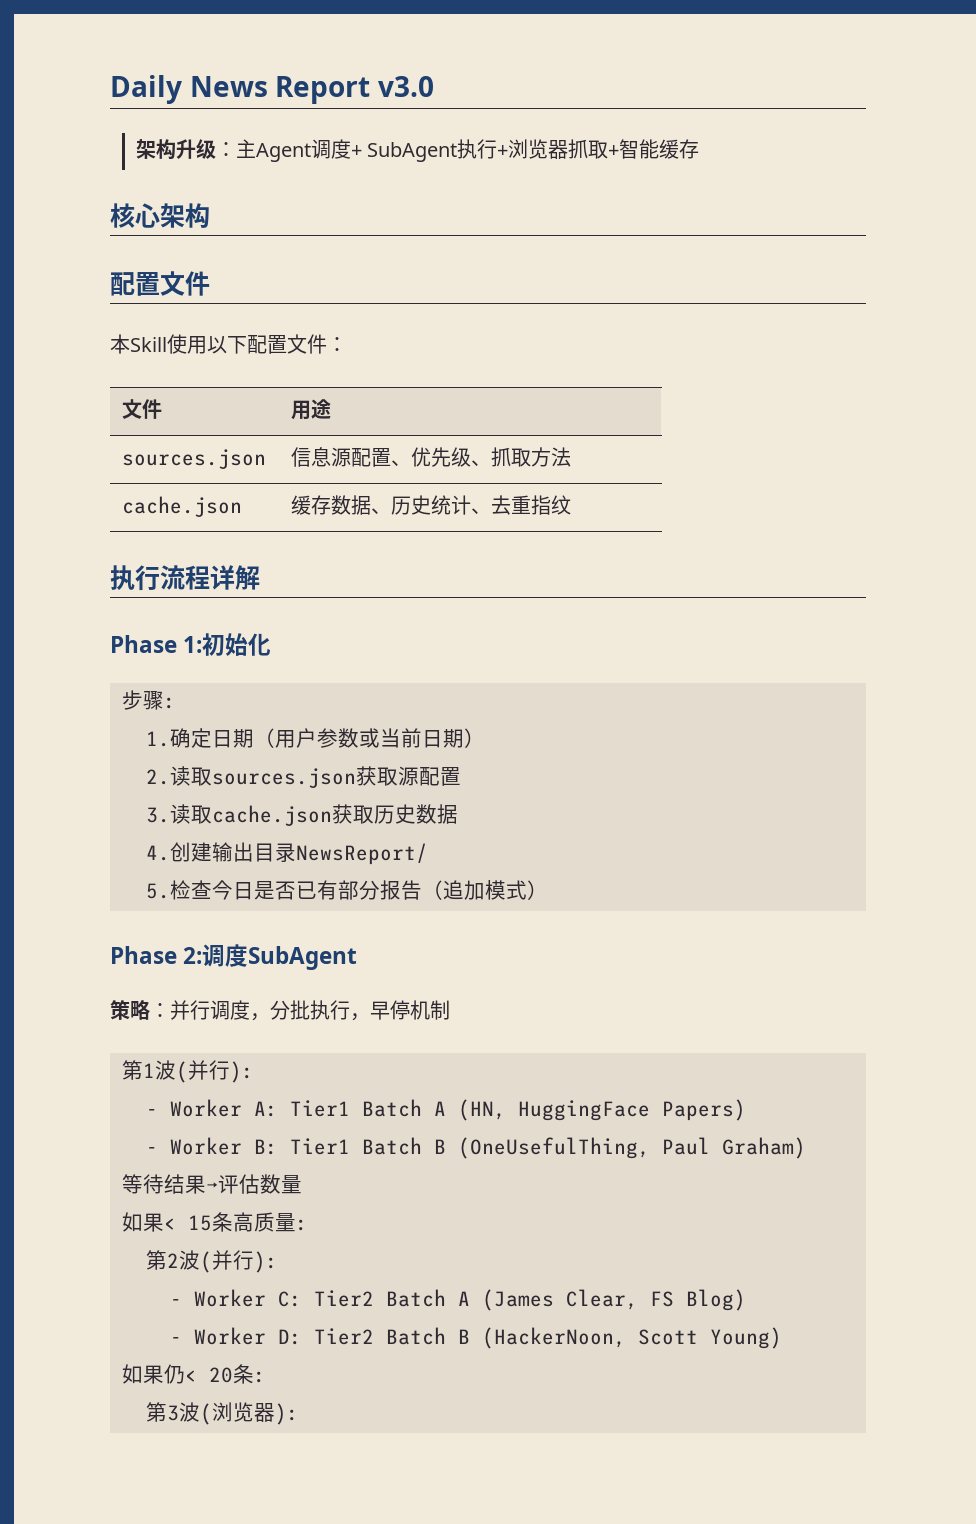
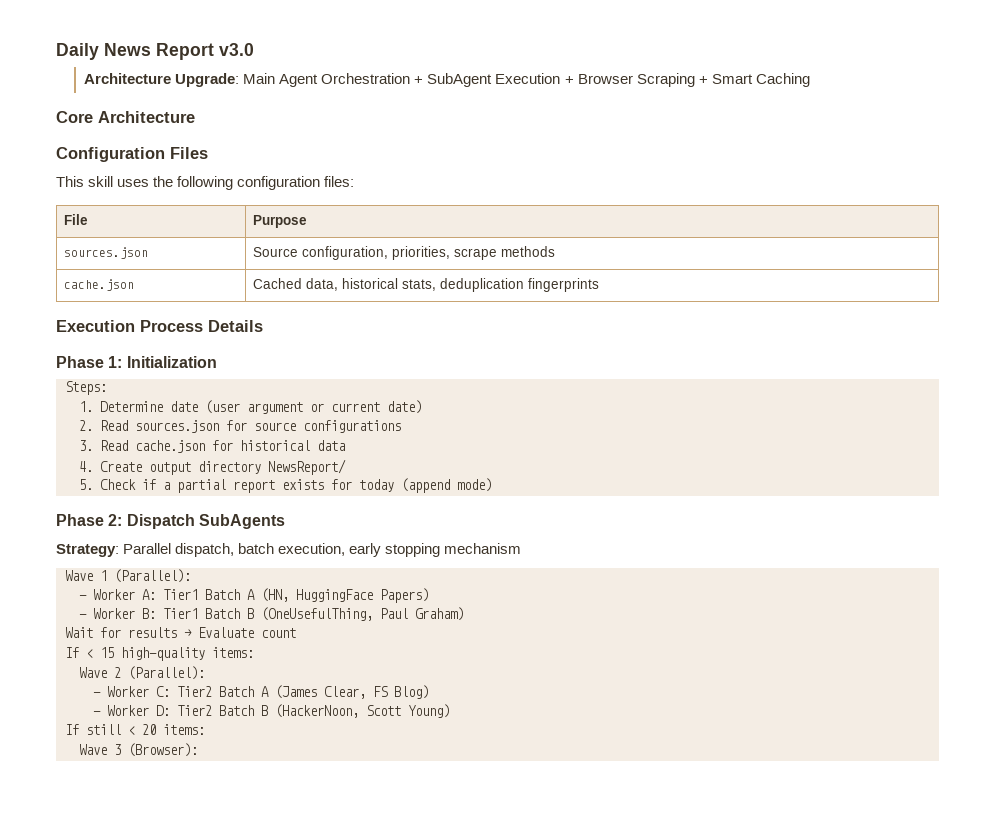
- 架构升级：主Agent调度+ SubAgent执行+浏览器抓取+智能缓存
- 核心架构
- 配置文件
- 本Skill使用以下配置文件：
- 文件 | 用途
- sources.json | 信息源配置、优先级、抓取方法
- cache.json | 缓存数据、历史统计、去重指纹
- 执行流程详解
- Phase 1:初始化
- 步骤:
- 1.确定日期（用户参数或当前日期）
- 2.读取sources.json获取源配置
- 3.读取cache.json获取历史数据
- 4.创建输出目录NewsReport/
- 5.检查今日是否已有部分报告（追加模式）
- Phase 2:调度SubAgent
- 策略：并行调度，分批执行，早停机制
- 第1波(并行):
+ Architecture Upgrade: Main Agent Orchestration + SubAgent Execution + Browser Scraping + Smart Caching
+ Core Architecture
+ Configuration Files
+ This skill uses the following configuration files:
+ File | Purpose
+ sources.json | Source configuration, priorities, scrape methods
+ cache.json | Cached data, historical stats, deduplication fingerprints
+ Execution Process Details
+ Phase 1: Initialization
+ Steps:
+ 1. Determine date (user argument or current date)
+ 2. Read sources.json for source configurations
+ 3. Read cache.json for historical data
+ 4. Create output directory NewsReport/
+ 5. Check if a partial report exists for today (append mode)
+ Phase 2: Dispatch SubAgents
+ Strategy: Parallel dispatch, batch execution, early stopping mechanism
+ Wave 1 (Parallel):
- 等待结果→评估数量
- 如果< 15条高质量:
- 第2波(并行):
+ Wait for results → Evaluate count
+ If < 15 high-quality items:
+ Wave 2 (Parallel):
- 如果仍< 20条:
- 第3波(浏览器):
+ If still < 20 items:
+ Wave 3 (Browser):

